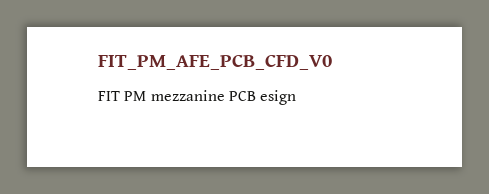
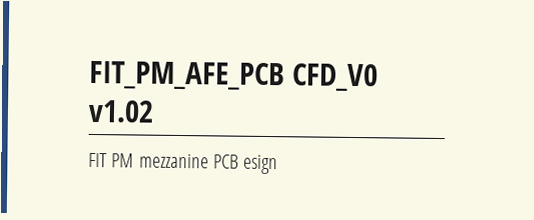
- FIT_PM_AFE_PCB_CFD_V0
+ FIT_PM_AFE_PCB CFD_V0 v1.02

